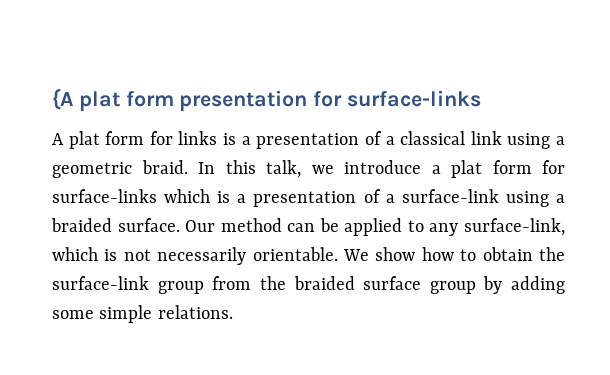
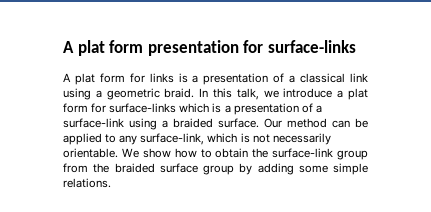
- {A plat form presentation for surface-links
+ A plat form presentation for surface-links

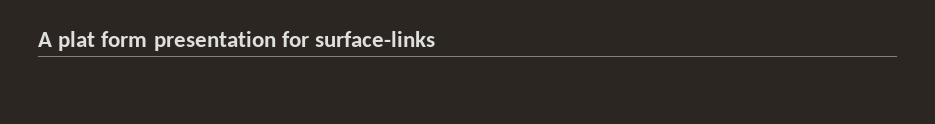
- A plat form for links is a presentation of a classical link using a geometric braid. In this talk, we introduce a plat form for surface-links which is a presentation of a surface-link using a braided surface. Our method can be applied to any surface-link, which is not necessarily orientable. We show how to obtain the surface-link group from the braided surface group by adding some simple relations.

